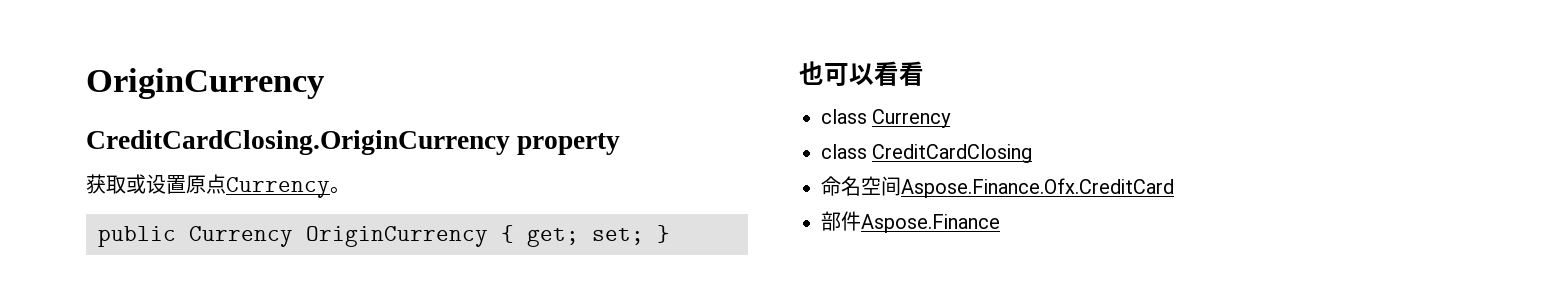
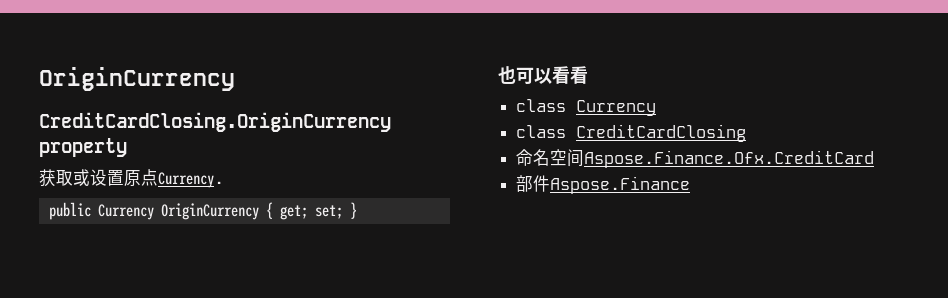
- 获取或设置原点Currency。
+ 获取或设置原点Currency.

